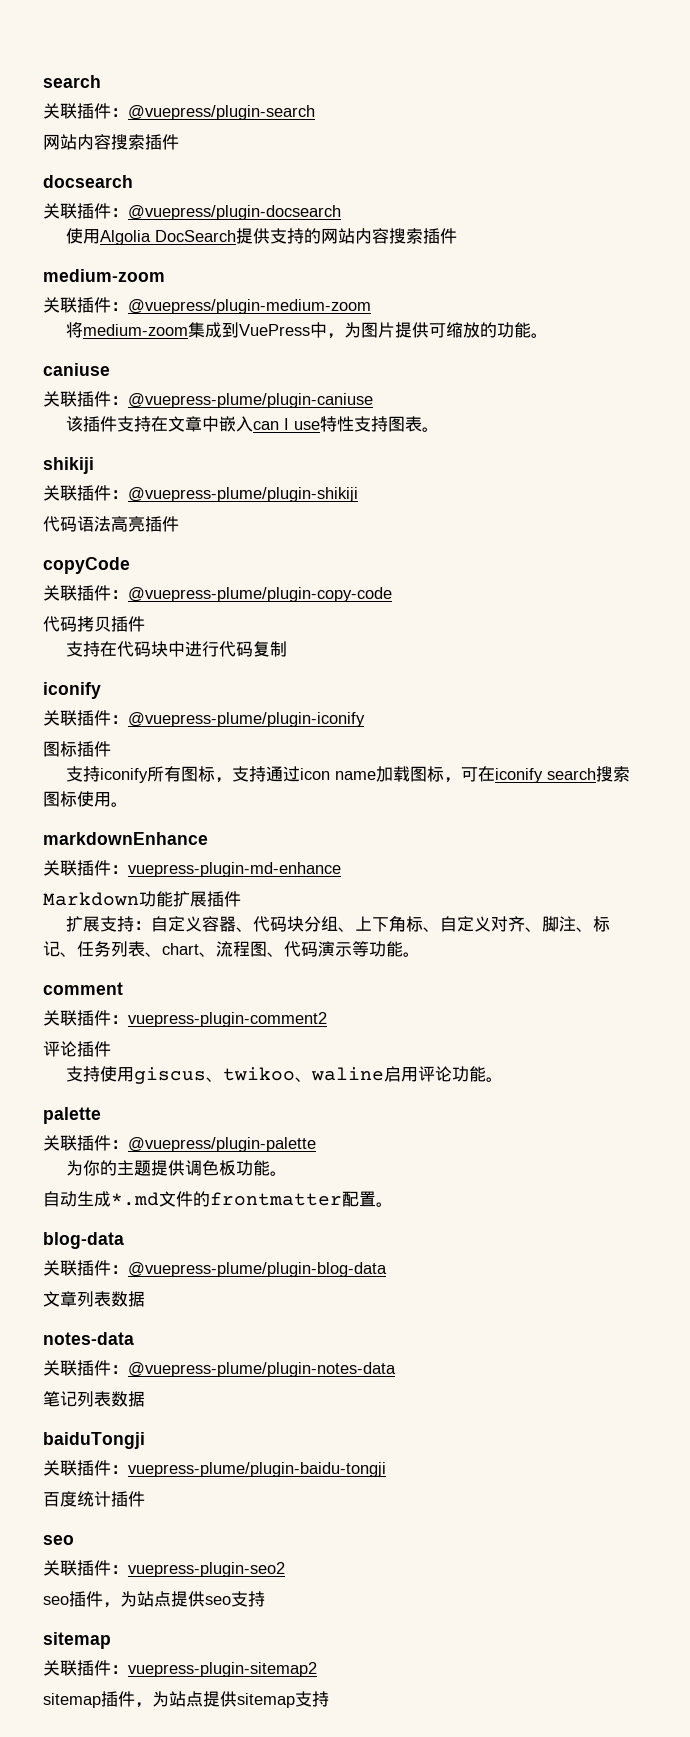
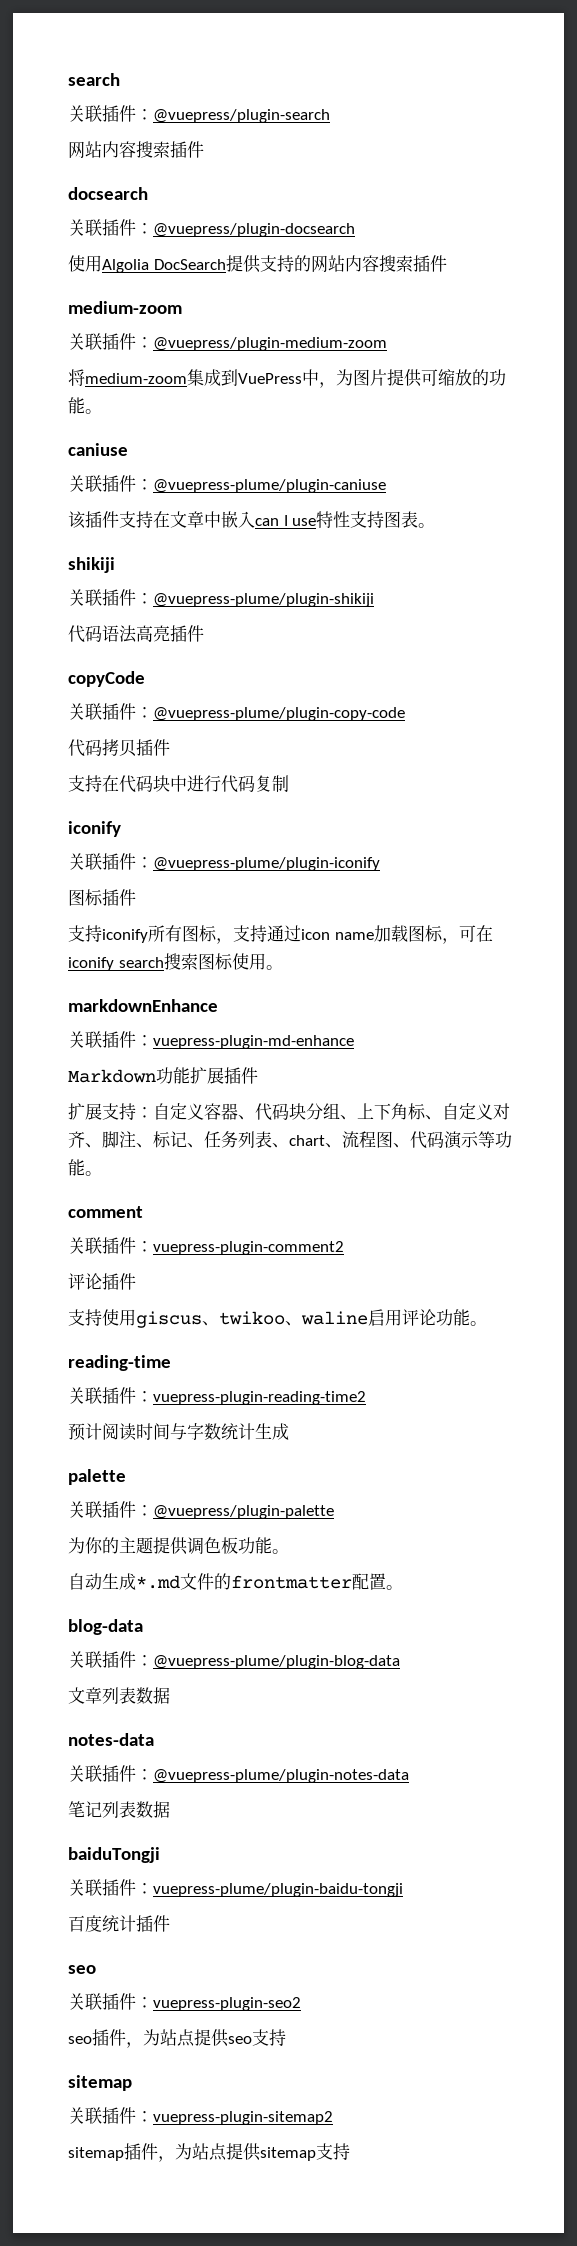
+ reading-time
+ 关联插件：vuepress-plugin-reading-time2
+ 预计阅读时间与字数统计生成

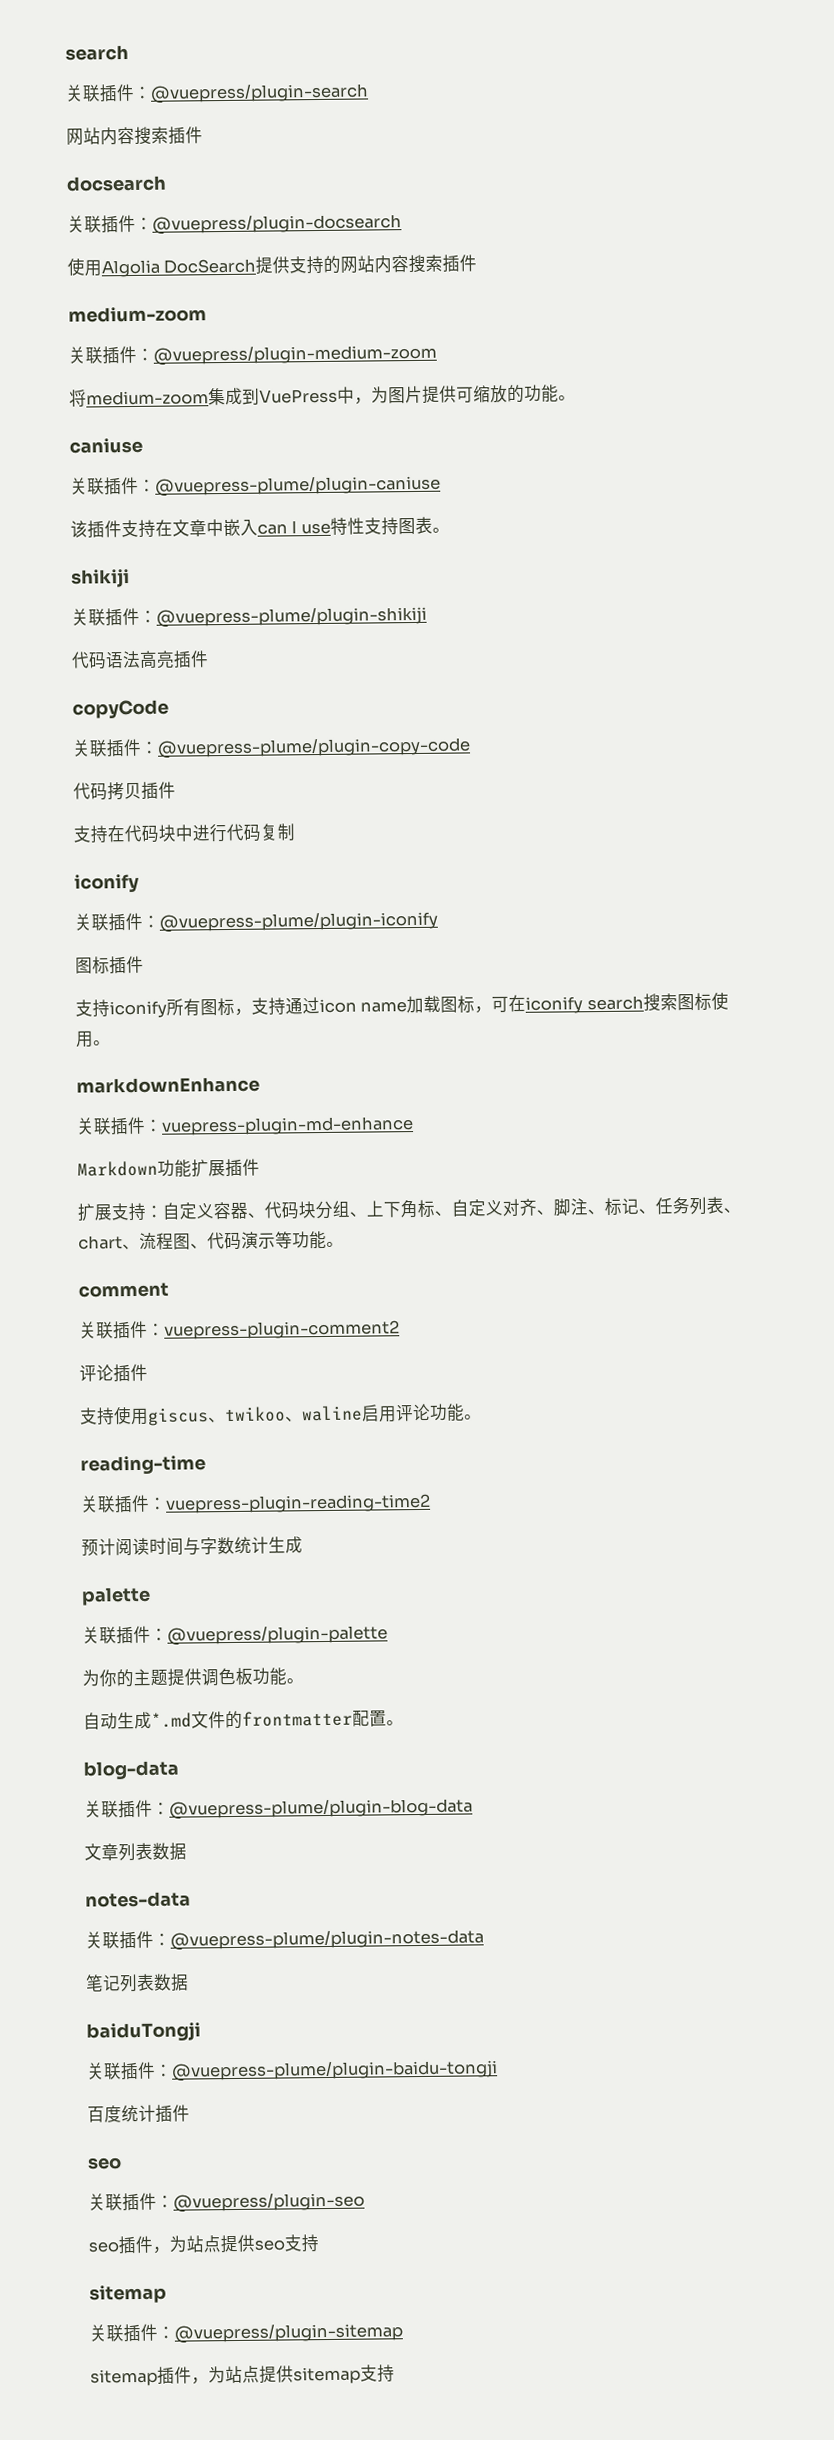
- 关联插件：vuepress-plume/plugin-baidu-tongji
+ 关联插件：@vuepress-plume/plugin-baidu-tongji
- 关联插件：vuepress-plugin-seo2
+ 关联插件：@vuepress/plugin-seo
- 关联插件：vuepress-plugin-sitemap2
+ 关联插件：@vuepress/plugin-sitemap

